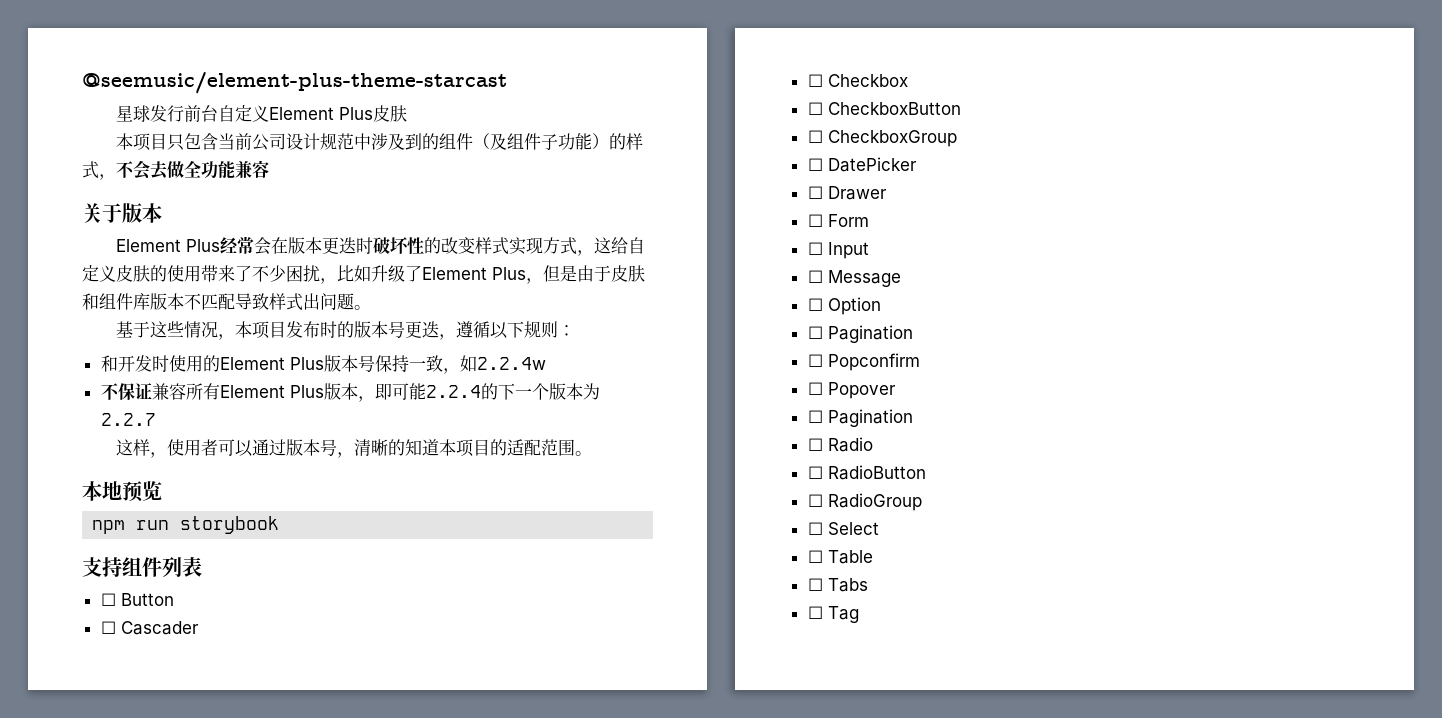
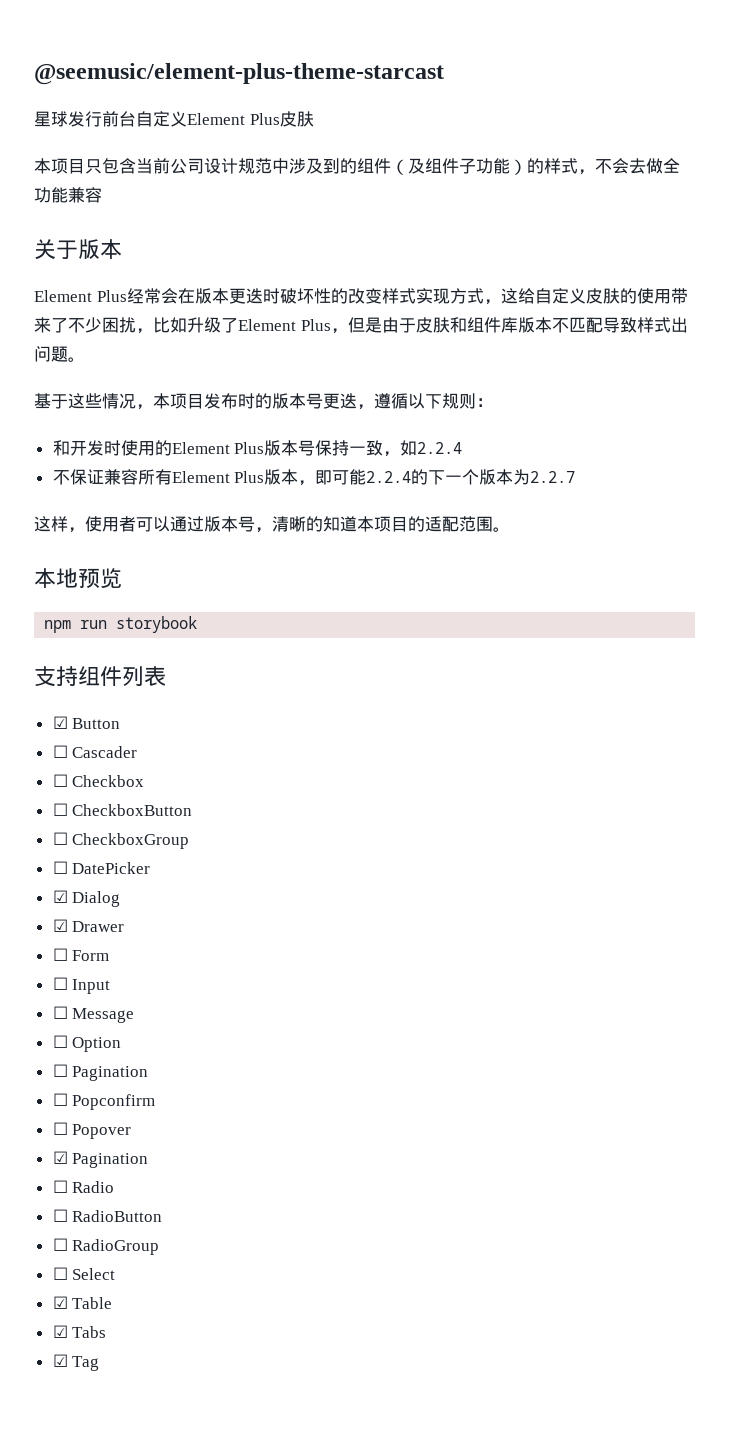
- 和开发时使用的Element Plus版本号保持一致，如2.2.4w
+ 和开发时使用的Element Plus版本号保持一致，如2.2.4
- ☐ Button
+ ☑ Button
- ☐ Drawer
+ ☑ Dialog
+ ☑ Drawer
  ☐ Popover
- ☐ Pagination
+ ☑ Pagination
- ☐ Table
+ ☑ Table
- ☐ Tabs
+ ☑ Tabs
- ☐ Tag
+ ☑ Tag

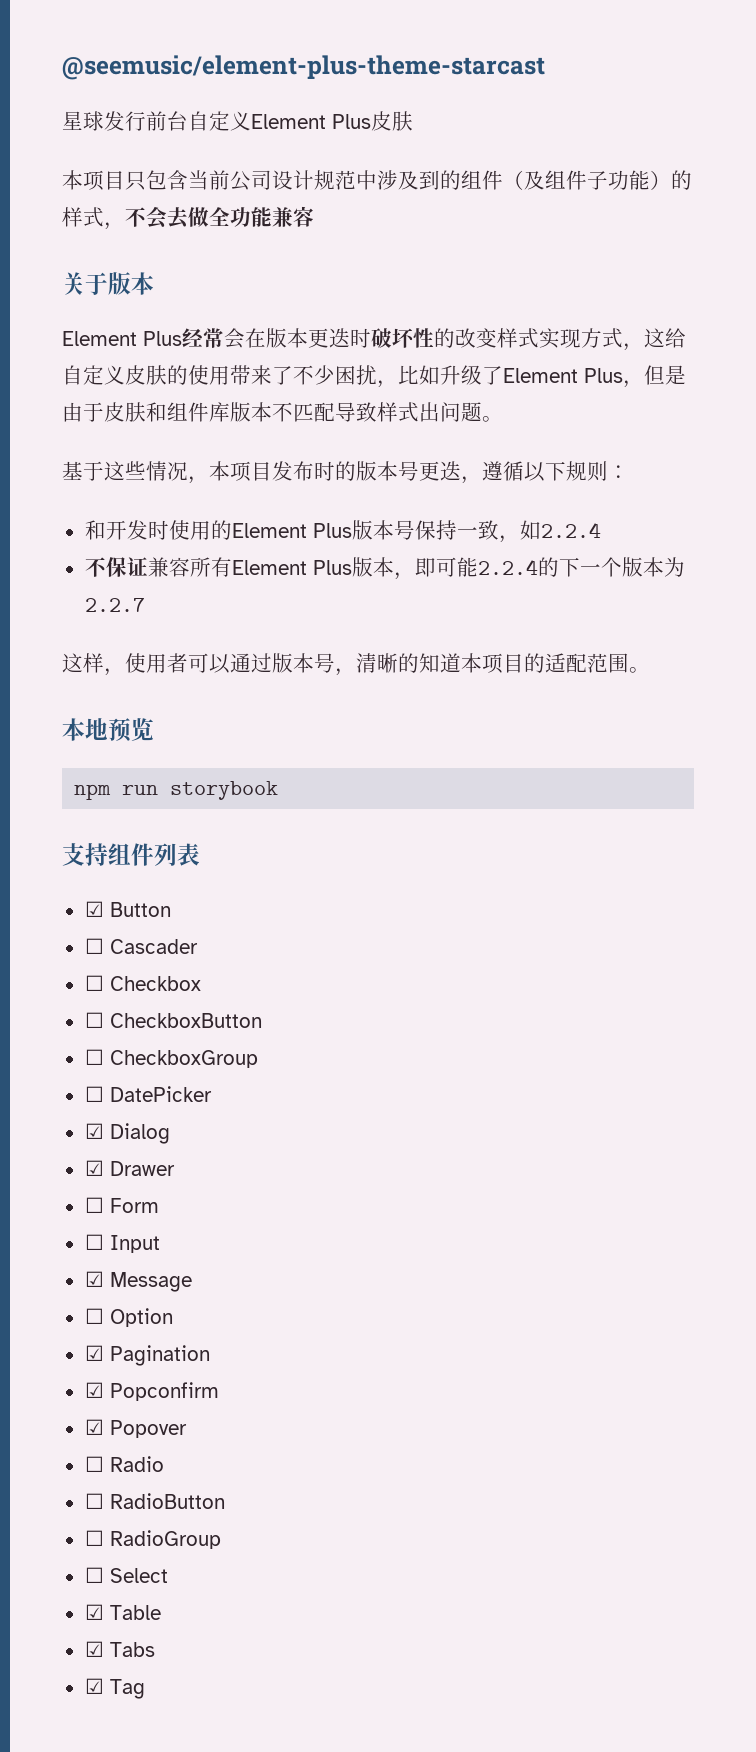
- ☐ Message
+ ☑ Message
- ☐ Pagination
- ☐ Popconfirm
+ ☑ Pagination
+ ☑ Popconfirm
- ☐ Popover
+ ☑ Popover
- ☑ Pagination

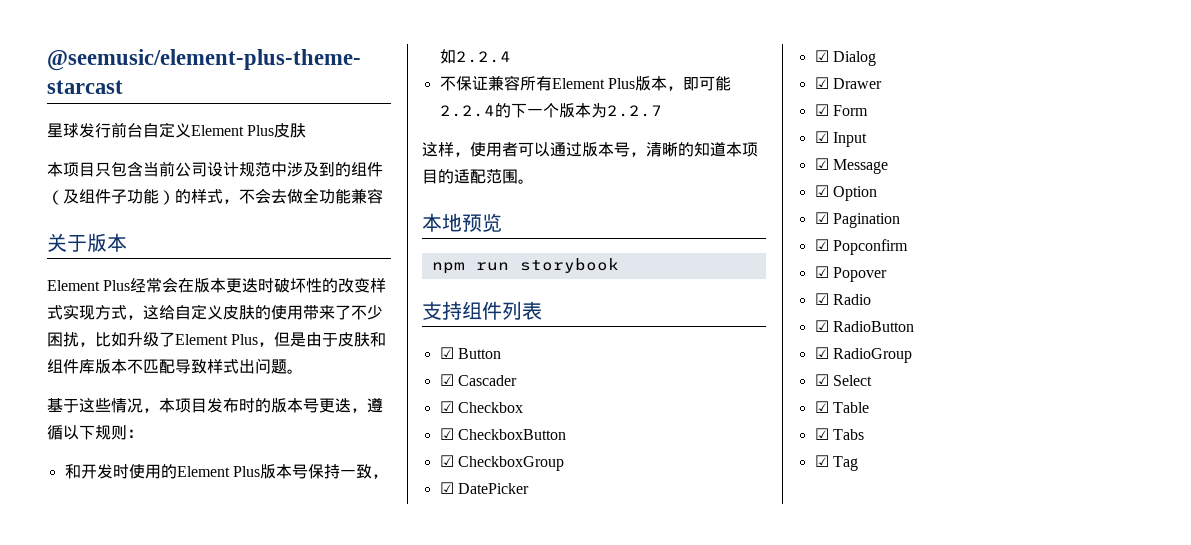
- ☐ Cascader
+ ☑ Cascader
- ☐ Checkbox
+ ☑ Checkbox
- ☐ CheckboxButton
+ ☑ CheckboxButton
- ☐ CheckboxGroup
+ ☑ CheckboxGroup
- ☐ DatePicker
+ ☑ DatePicker
- ☐ Form
+ ☑ Form
- ☐ Input
+ ☑ Input
- ☐ Option
+ ☑ Option
- ☐ Radio
+ ☑ Radio
- ☐ RadioButton
+ ☑ RadioButton
- ☐ RadioGroup
+ ☑ RadioGroup
- ☐ Select
+ ☑ Select

